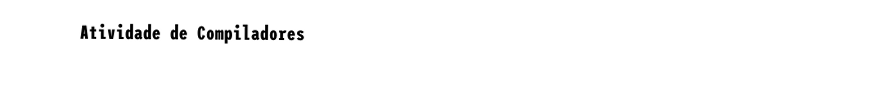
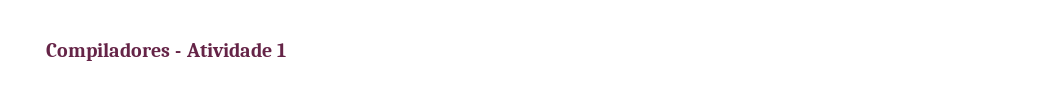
- Atividade de Compiladores
+ Compiladores - Atividade 1

